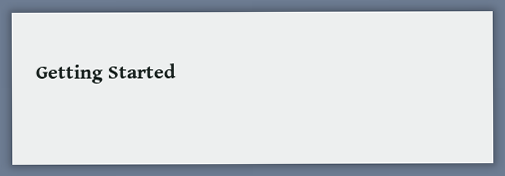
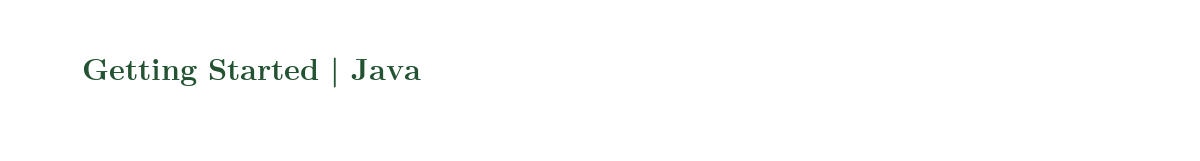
- Getting Started
+ Getting Started | Java

